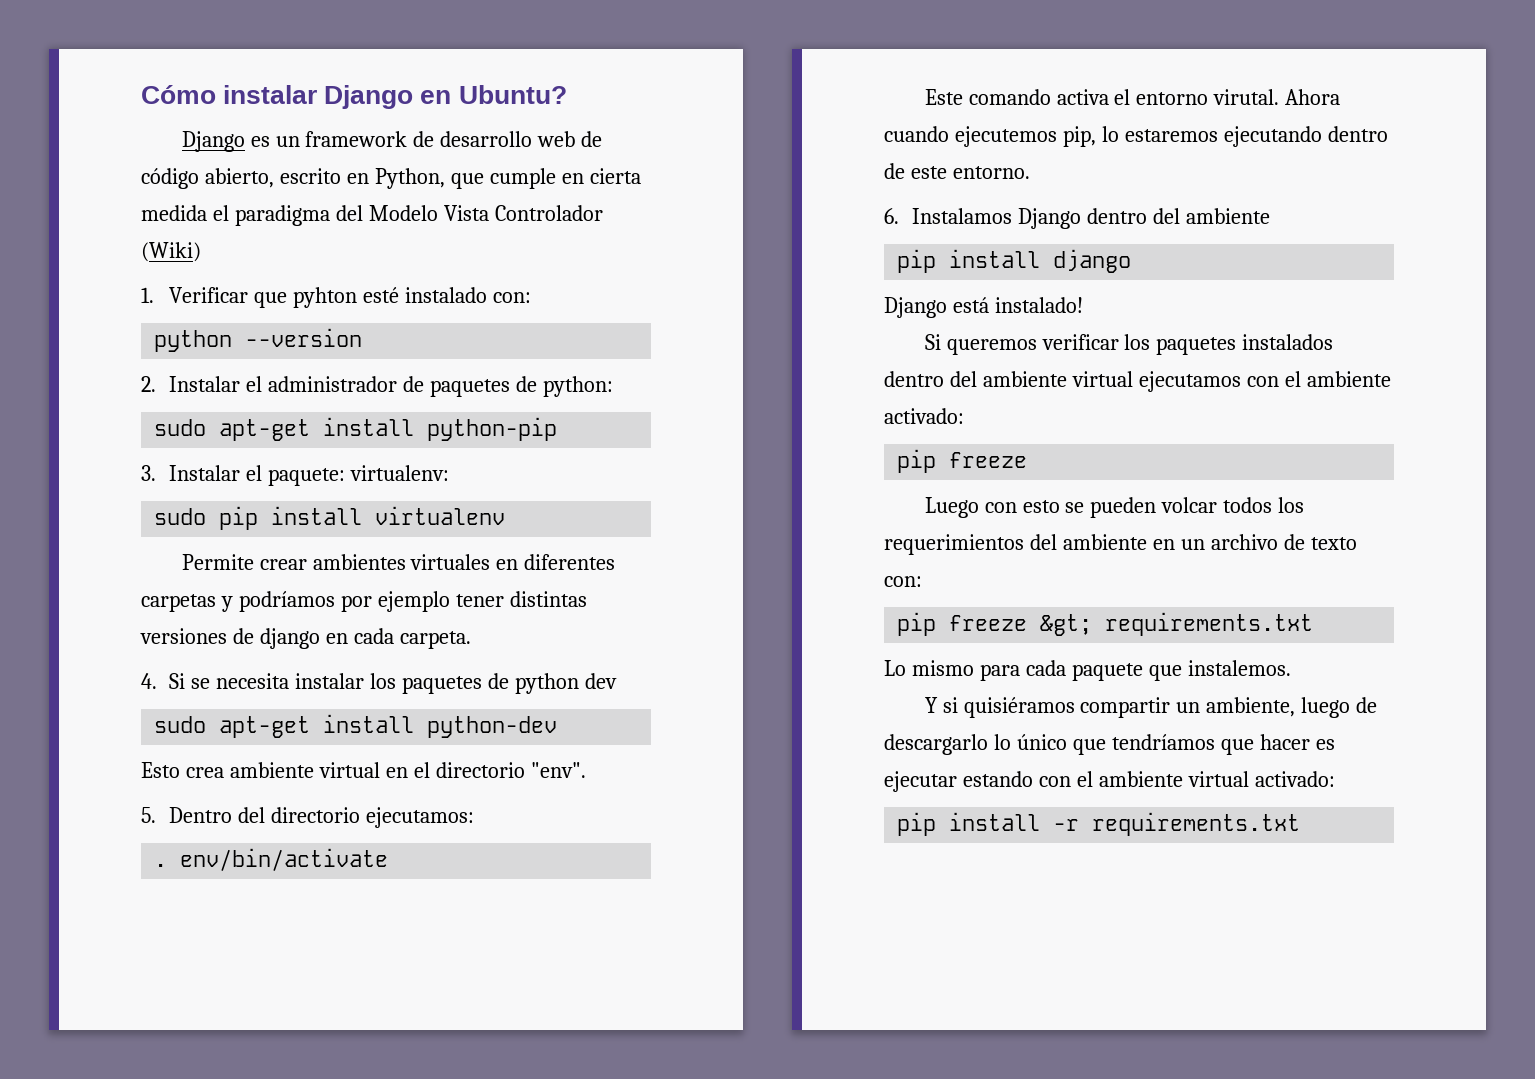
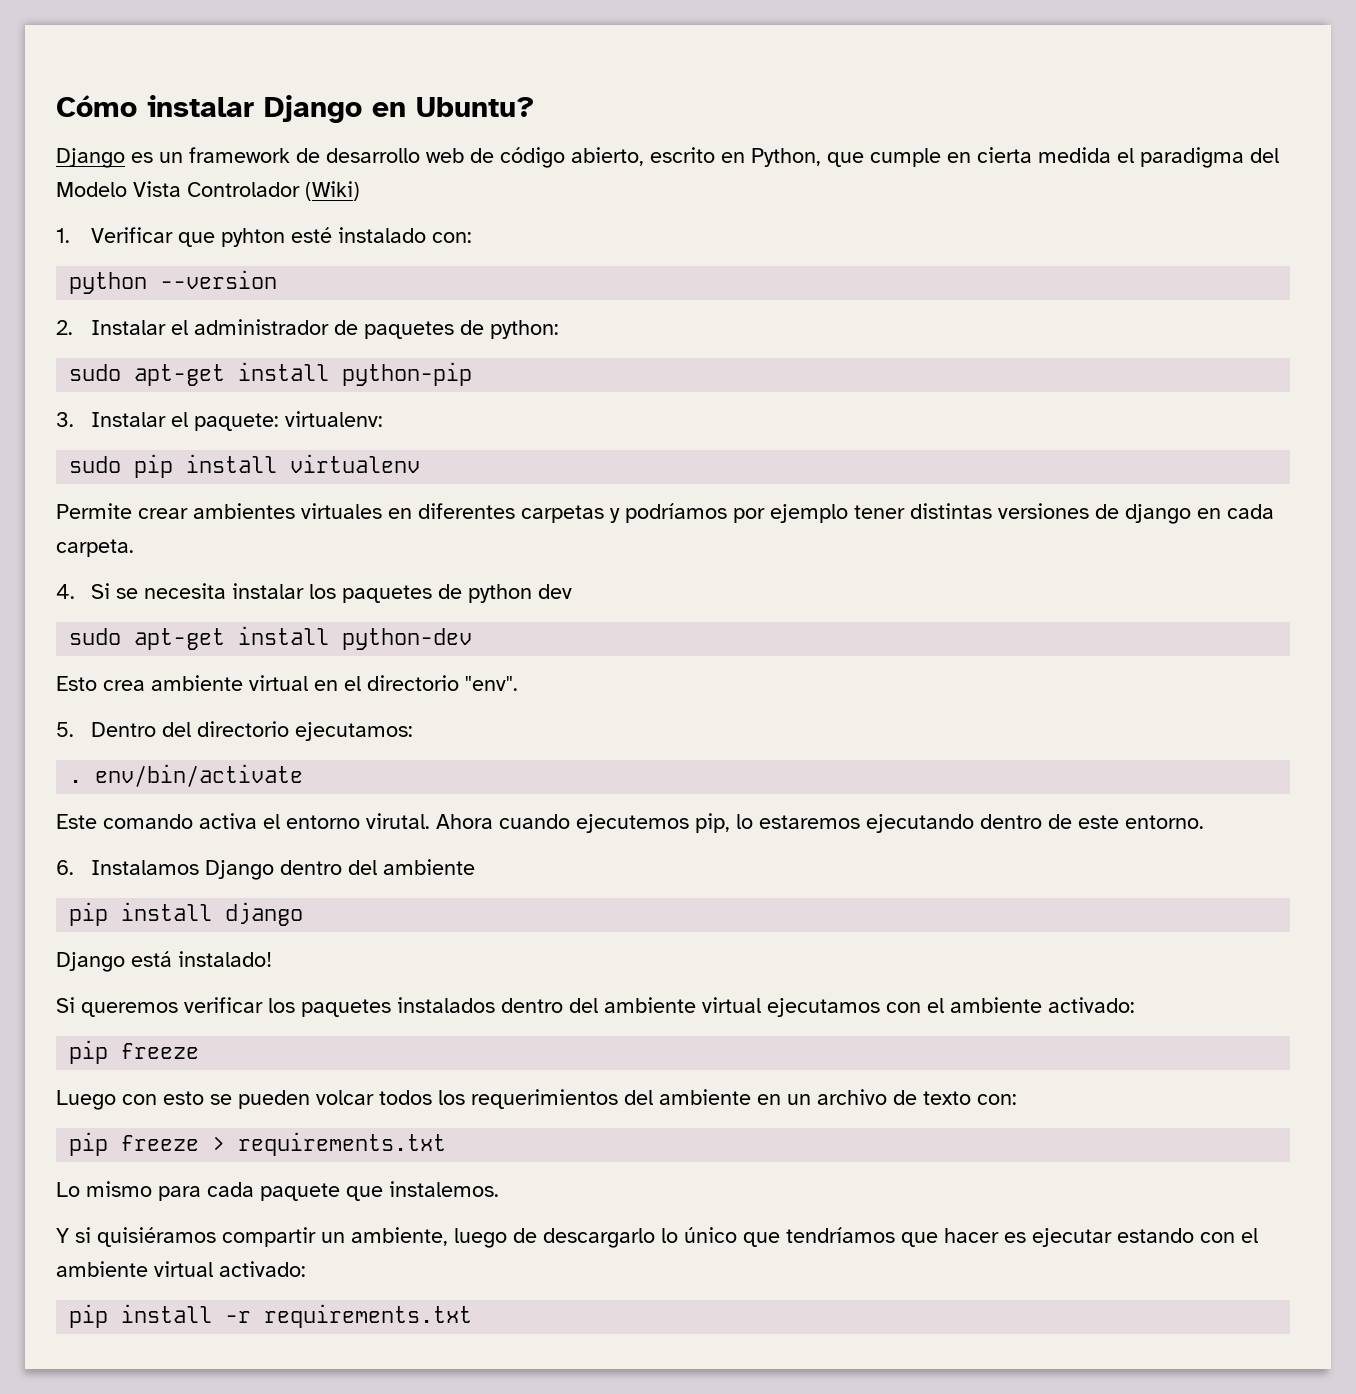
- pip freeze &gt; requirements.txt
+ pip freeze > requirements.txt

